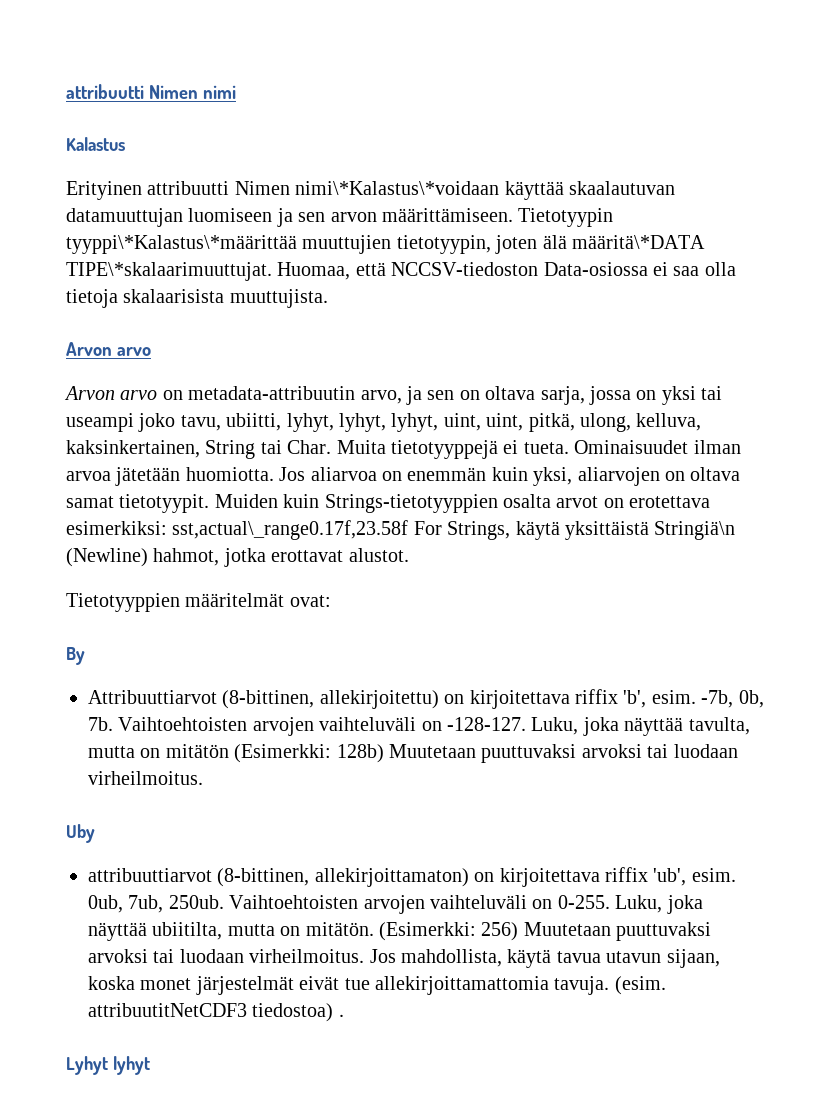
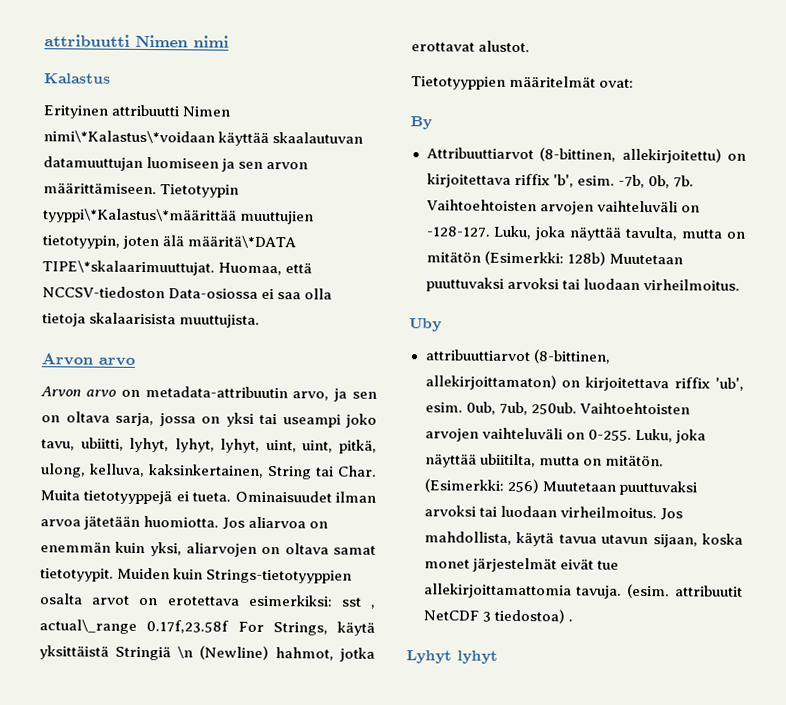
- Muiden kuin Strings-tietotyyppien osalta arvot on erotettava esimerkiksi: sst,actual\_range0.17f,23.58f For Strings, käytä yksittäistä Stringiä\n (Newline) hahmot, jotka erottavat alustot.
+ Muiden kuin Strings-tietotyyppien osalta arvot on erotettava esimerkiksi: sst , actual\_range 0.17f,23.58f For Strings, käytä yksittäistä Stringiä \n (Newline) hahmot, jotka erottavat alustot.
- (esim. attribuutitNetCDF3 tiedostoa) .
+ (esim. attribuutit NetCDF 3 tiedostoa) .

